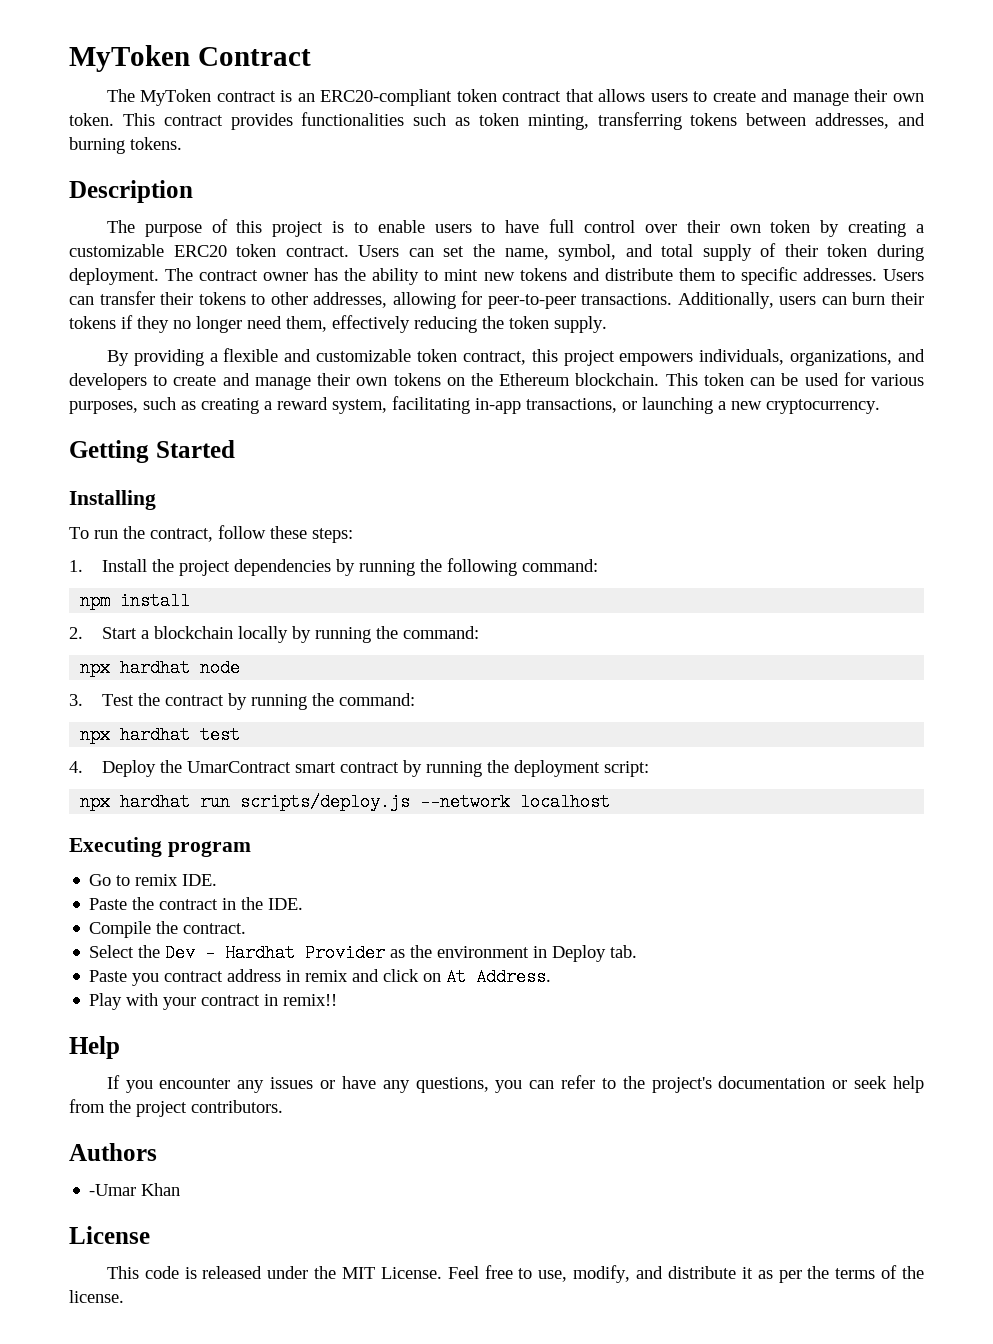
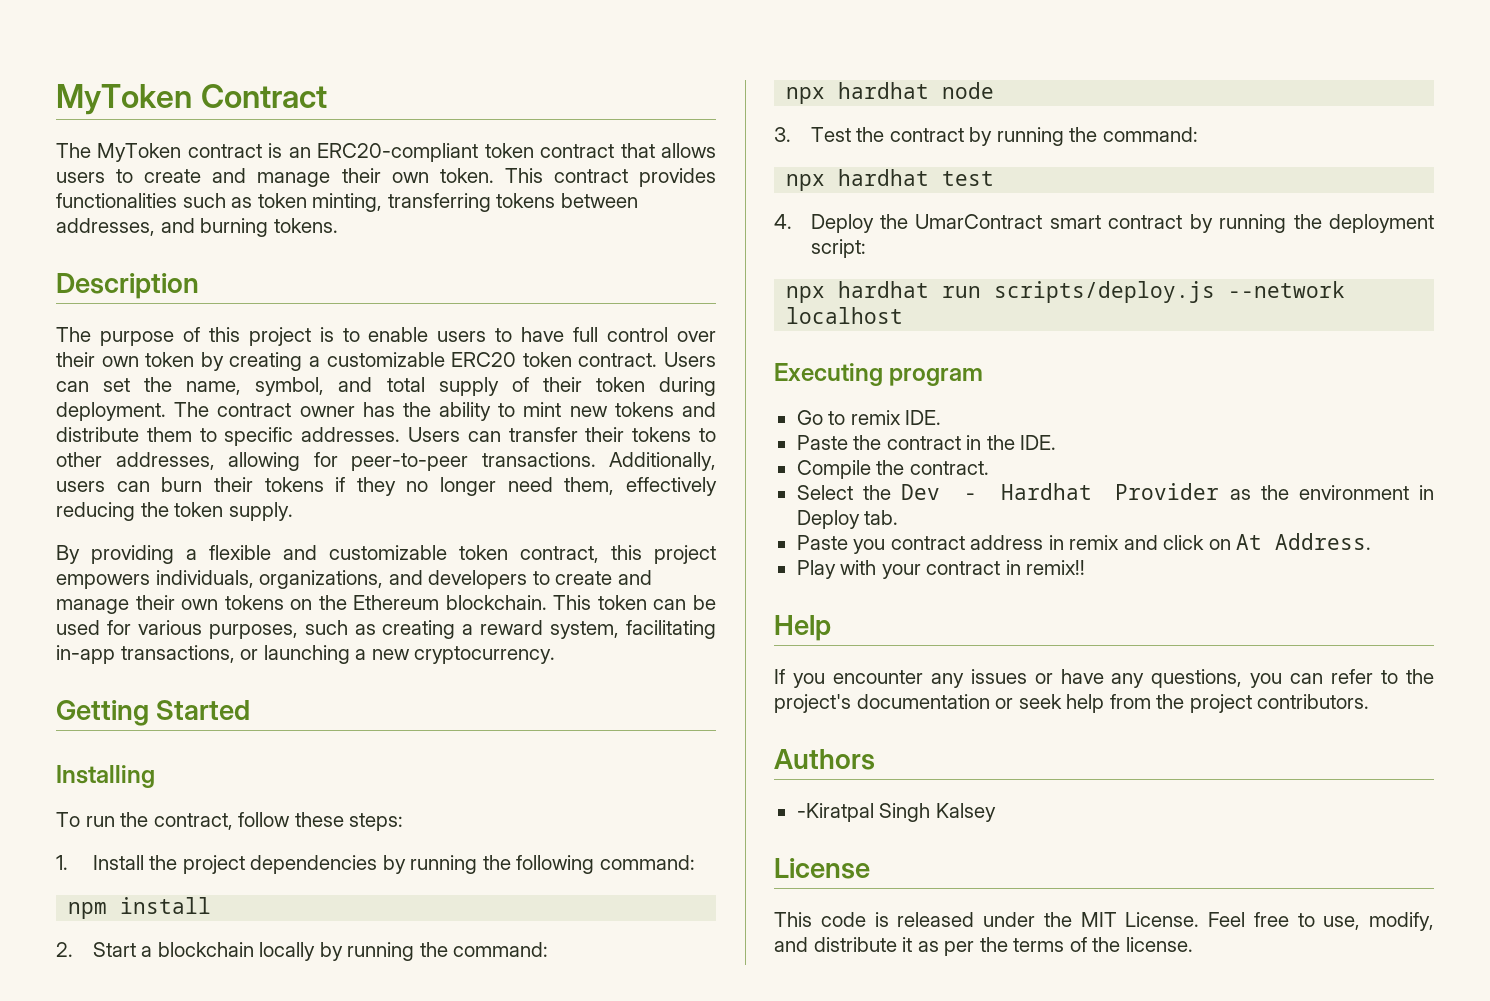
- -Umar Khan
+ -Kiratpal Singh Kalsey

